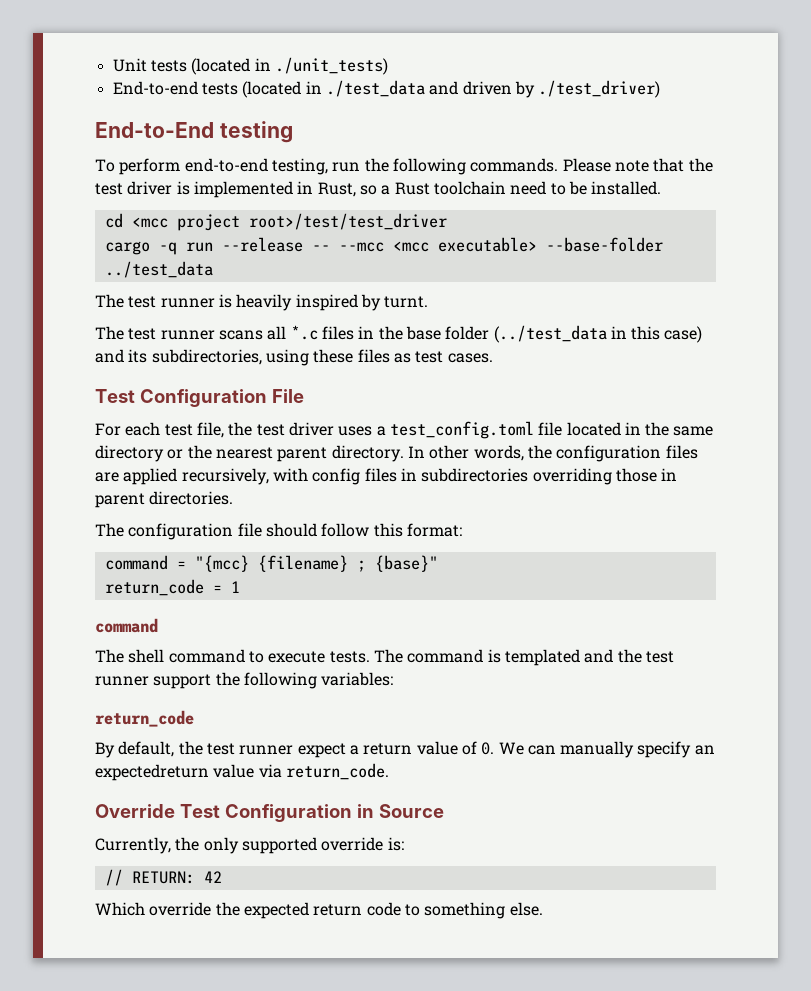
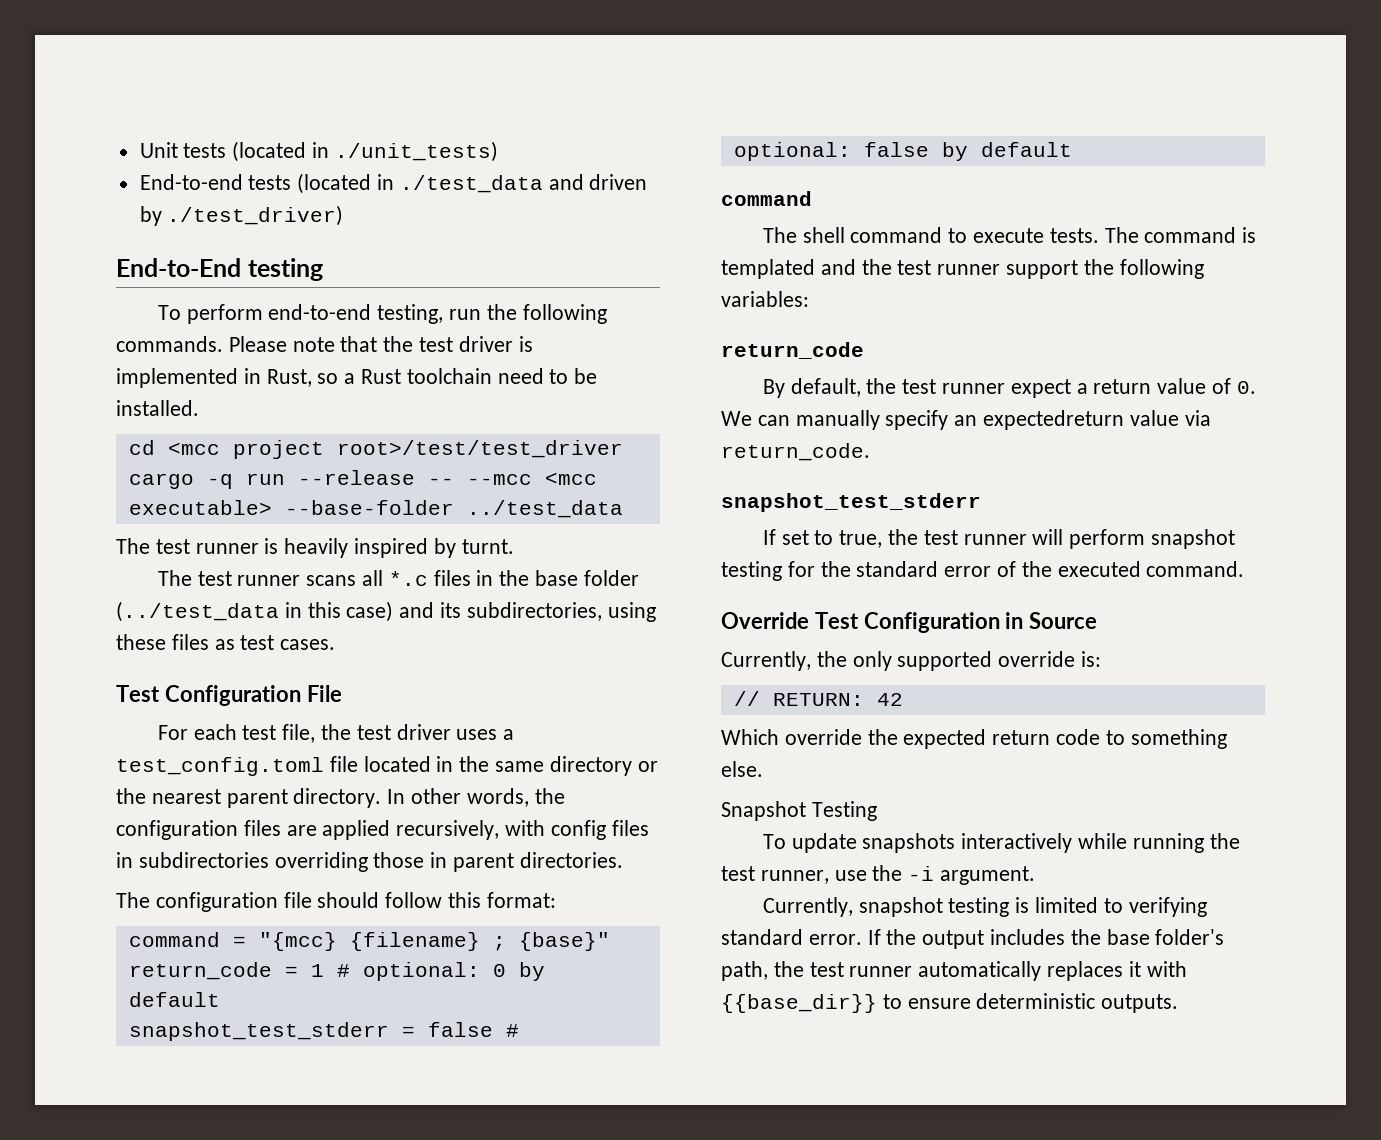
- return_code = 1
+ return_code = 1 # optional: 0 by default
+ snapshot_test_stderr = false # optional: false by default
  By default, the test runner expect a return value of 0. We can manually specify an expectedreturn value via return_code.
+ snapshot_test_stderr
+ If set to true, the test runner will perform snapshot testing for the standard error of the executed command.
+ Snapshot Testing
+ To update snapshots interactively while running the test runner, use the -i argument.
+ Currently, snapshot testing is limited to verifying standard error. If the output includes the base folder's path, the test runner automatically replaces it with {{base_dir}} to ensure deterministic outputs.

